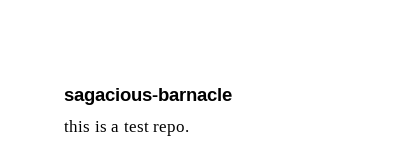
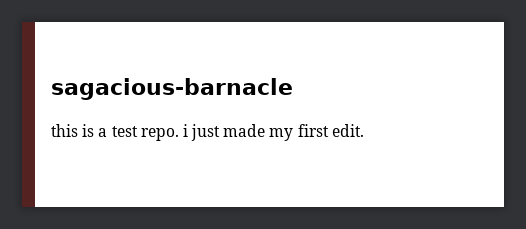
- this is a test repo.
+ this is a test repo. i just made my first edit.

